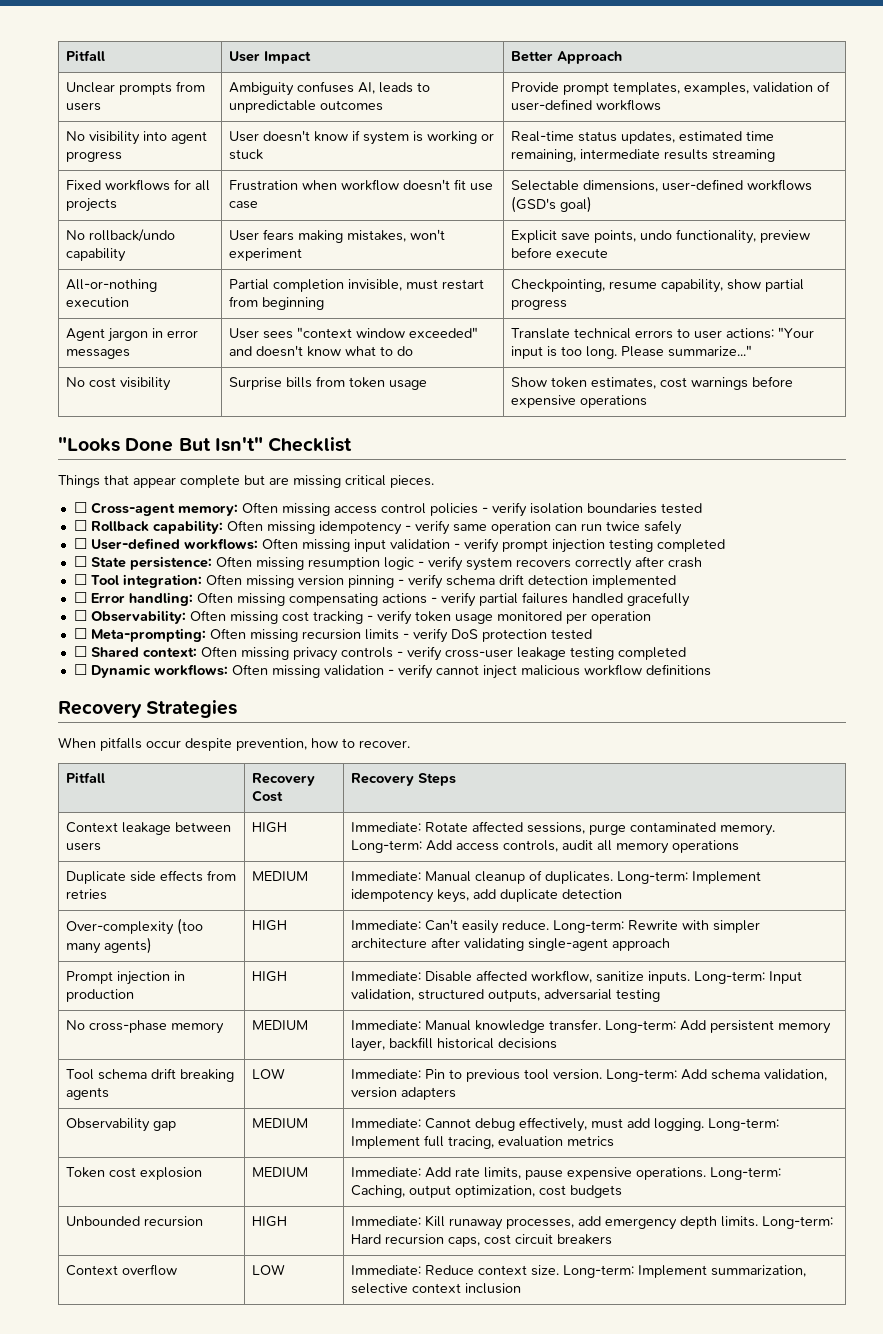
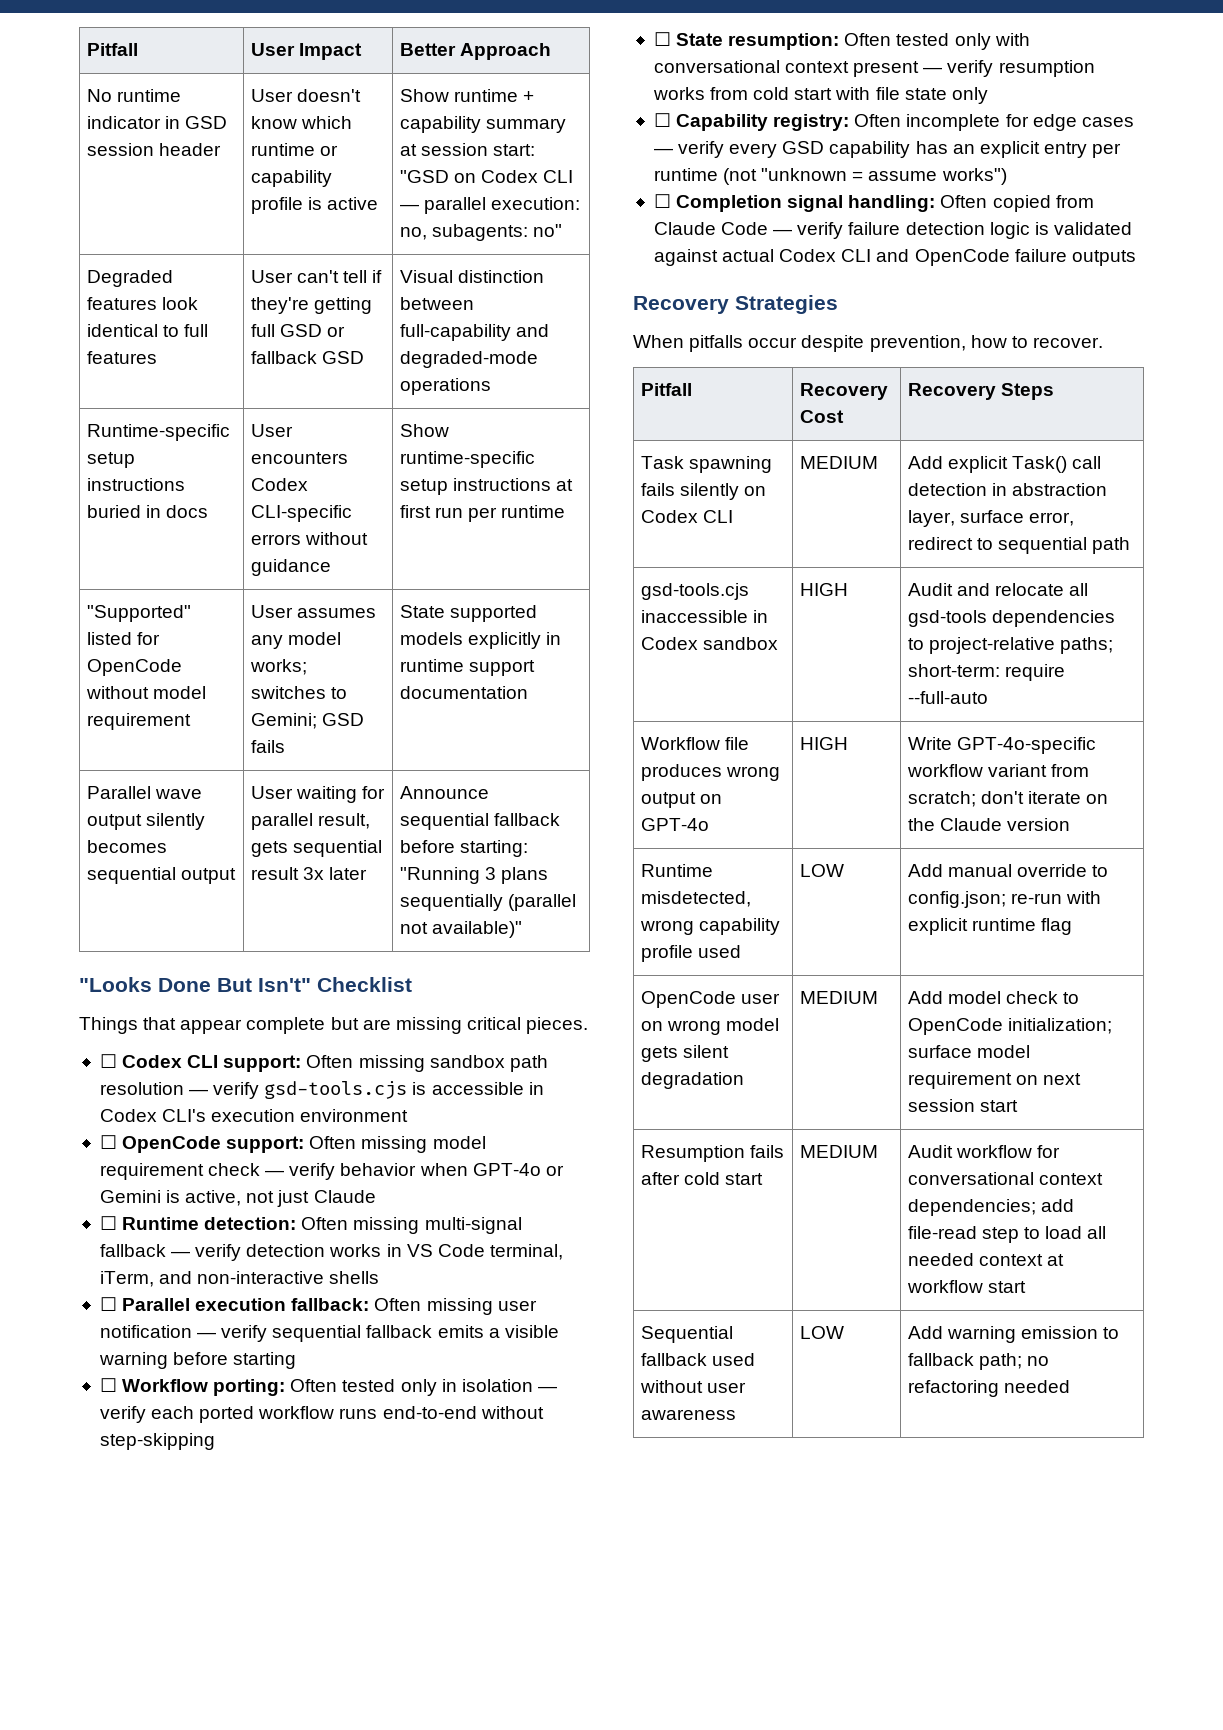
- Unclear prompts from users | Ambiguity confuses AI, leads to unpredictable outcomes | Provide prompt templates, examples, validation of user-defined workflows
- No visibility into agent progress | User doesn't know if system is working or stuck | Real-time status updates, estimated time remaining, intermediate results streaming
- Fixed workflows for all projects | Frustration when workflow doesn't fit use case | Selectable dimensions, user-defined workflows (GSD's goal)
- No rollback/undo capability | User fears making mistakes, won't experiment | Explicit save points, undo functionality, preview before execute
- All-or-nothing execution | Partial completion invisible, must restart from beginning | Checkpointing, resume capability, show partial progress
- Agent jargon in error messages | User sees "context window exceeded" and doesn't know what to do | Translate technical errors to user actions: "Your input is too long. Please summarize..."
- No cost visibility | Surprise bills from token usage | Show token estimates, cost warnings before expensive operations
+ No runtime indicator in GSD session header | User doesn't know which runtime or capability profile is active | Show runtime + capability summary at session start: "GSD on Codex CLI — parallel execution: no, subagents: no"
+ Degraded features look identical to full features | User can't tell if they're getting full GSD or fallback GSD | Visual distinction between full-capability and degraded-mode operations
+ Runtime-specific setup instructions buried in docs | User encounters Codex CLI-specific errors without guidance | Show runtime-specific setup instructions at first run per runtime
+ "Supported" listed for OpenCode without model requirement | User assumes any model works; switches to Gemini; GSD fails | State supported models explicitly in runtime support documentation
+ Parallel wave output silently becomes sequential output | User waiting for parallel result, gets sequential result 3x later | Announce sequential fallback before starting: "Running 3 plans sequentially (parallel not available)"
- ☐ Cross-agent memory: Often missing access control policies - verify isolation boundaries tested
- ☐ Rollback capability: Often missing idempotency - verify same operation can run twice safely
- ☐ User-defined workflows: Often missing input validation - verify prompt injection testing completed
- ☐ State persistence: Often missing resumption logic - verify system recovers correctly after crash
- ☐ Tool integration: Often missing version pinning - verify schema drift detection implemented
- ☐ Error handling: Often missing compensating actions - verify partial failures handled gracefully
- ☐ Observability: Often missing cost tracking - verify token usage monitored per operation
- ☐ Meta-prompting: Often missing recursion limits - verify DoS protection tested
- ☐ Shared context: Often missing privacy controls - verify cross-user leakage testing completed
- ☐ Dynamic workflows: Often missing validation - verify cannot inject malicious workflow definitions
+ ☐ Codex CLI support: Often missing sandbox path resolution — verify gsd-tools.cjs is accessible in Codex CLI's execution environment
+ ☐ OpenCode support: Often missing model requirement check — verify behavior when GPT-4o or Gemini is active, not just Claude
+ ☐ Runtime detection: Often missing multi-signal fallback — verify detection works in VS Code terminal, iTerm, and non-interactive shells
+ ☐ Parallel execution fallback: Often missing user notification — verify sequential fallback emits a visible warning before starting
+ ☐ Workflow porting: Often tested only in isolation — verify each ported workflow runs end-to-end without step-skipping
+ ☐ State resumption: Often tested only with conversational context present — verify resumption works from cold start with file state only
+ ☐ Capability registry: Often incomplete for edge cases — verify every GSD capability has an explicit entry per runtime (not "unknown = assume works")
+ ☐ Completion signal handling: Often copied from Claude Code — verify failure detection logic is validated against actual Codex CLI and OpenCode failure outputs
- Context leakage between users | HIGH | Immediate: Rotate affected sessions, purge contaminated memory. Long-term: Add access controls, audit all memory operations
- Duplicate side effects from retries | MEDIUM | Immediate: Manual cleanup of duplicates. Long-term: Implement idempotency keys, add duplicate detection
- Over-complexity (too many agents) | HIGH | Immediate: Can't easily reduce. Long-term: Rewrite with simpler architecture after validating single-agent approach
- Prompt injection in production | HIGH | Immediate: Disable affected workflow, sanitize inputs. Long-term: Input validation, structured outputs, adversarial testing
- No cross-phase memory | MEDIUM | Immediate: Manual knowledge transfer. Long-term: Add persistent memory layer, backfill historical decisions
- Tool schema drift breaking agents | LOW | Immediate: Pin to previous tool version. Long-term: Add schema validation, version adapters
- Observability gap | MEDIUM | Immediate: Cannot debug effectively, must add logging. Long-term: Implement full tracing, evaluation metrics
- Token cost explosion | MEDIUM | Immediate: Add rate limits, pause expensive operations. Long-term: Caching, output optimization, cost budgets
- Unbounded recursion | HIGH | Immediate: Kill runaway processes, add emergency depth limits. Long-term: Hard recursion caps, cost circuit breakers
- Context overflow | LOW | Immediate: Reduce context size. Long-term: Implement summarization, selective context inclusion
+ Task spawning fails silently on Codex CLI | MEDIUM | Add explicit Task() call detection in abstraction layer, surface error, redirect to sequential path
+ gsd-tools.cjs inaccessible in Codex sandbox | HIGH | Audit and relocate all gsd-tools dependencies to project-relative paths; short-term: require --full-auto
+ Workflow file produces wrong output on GPT-4o | HIGH | Write GPT-4o-specific workflow variant from scratch; don't iterate on the Claude version
+ Runtime misdetected, wrong capability profile used | LOW | Add manual override to config.json; re-run with explicit runtime flag
+ OpenCode user on wrong model gets silent degradation | MEDIUM | Add model check to OpenCode initialization; surface model requirement on next session start
+ Resumption fails after cold start | MEDIUM | Audit workflow for conversational context dependencies; add file-read step to load all needed context at workflow start
+ Sequential fallback used without user awareness | LOW | Add warning emission to fallback path; no refactoring needed

